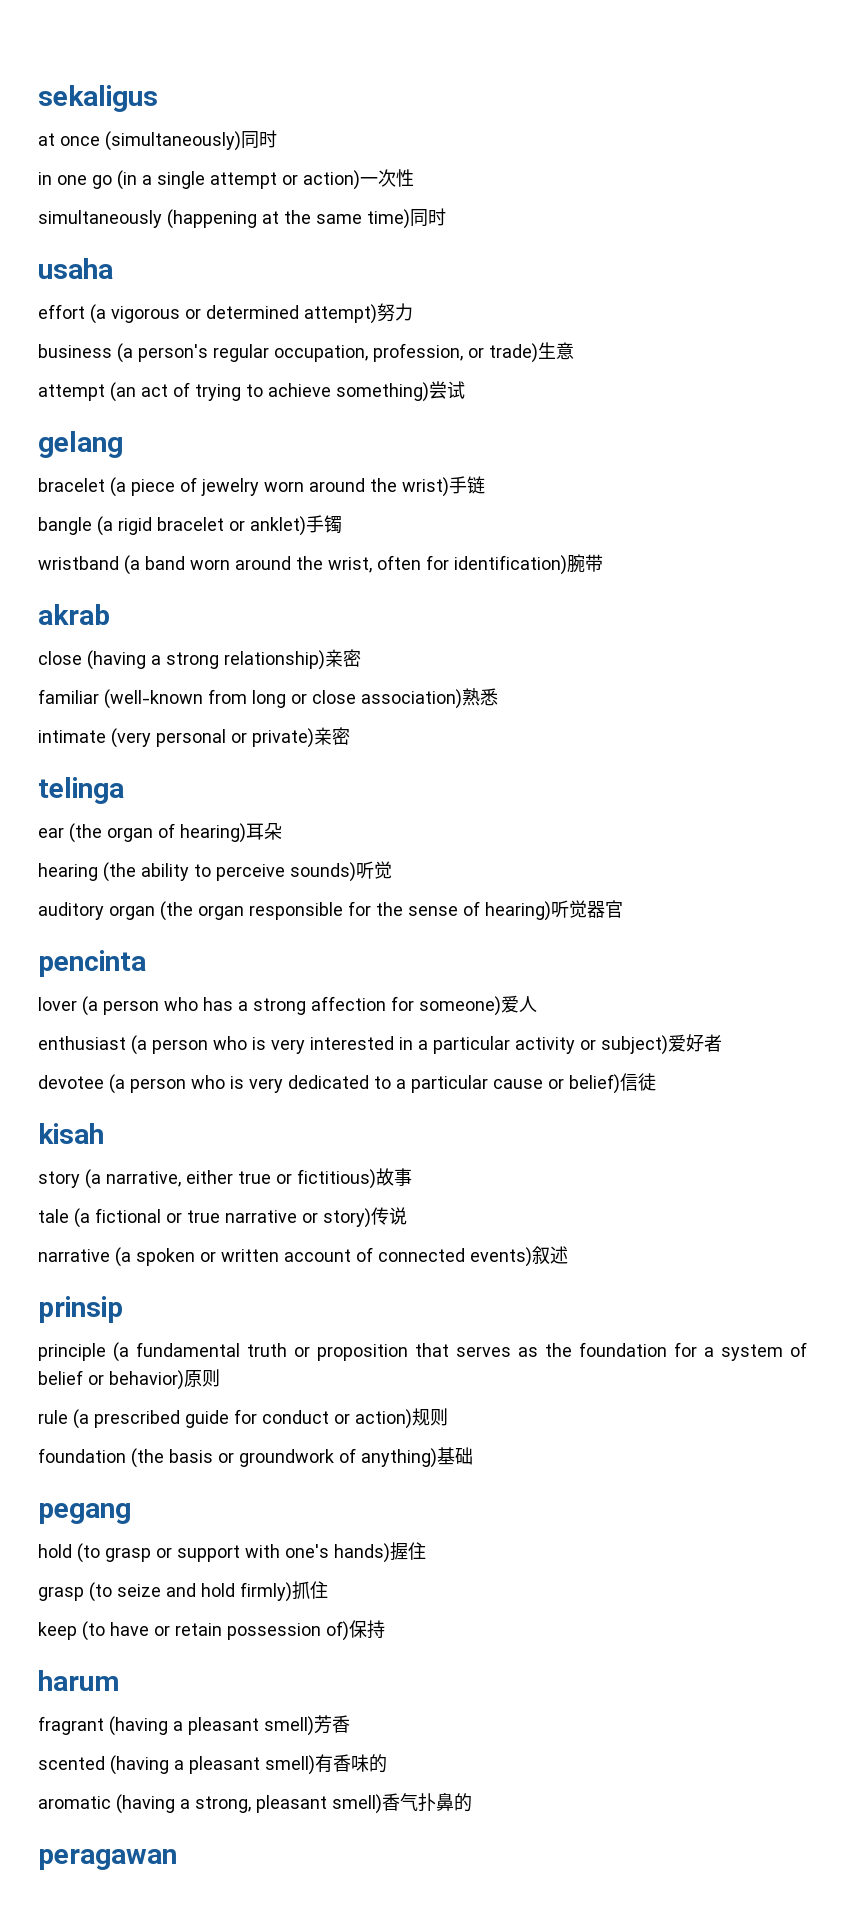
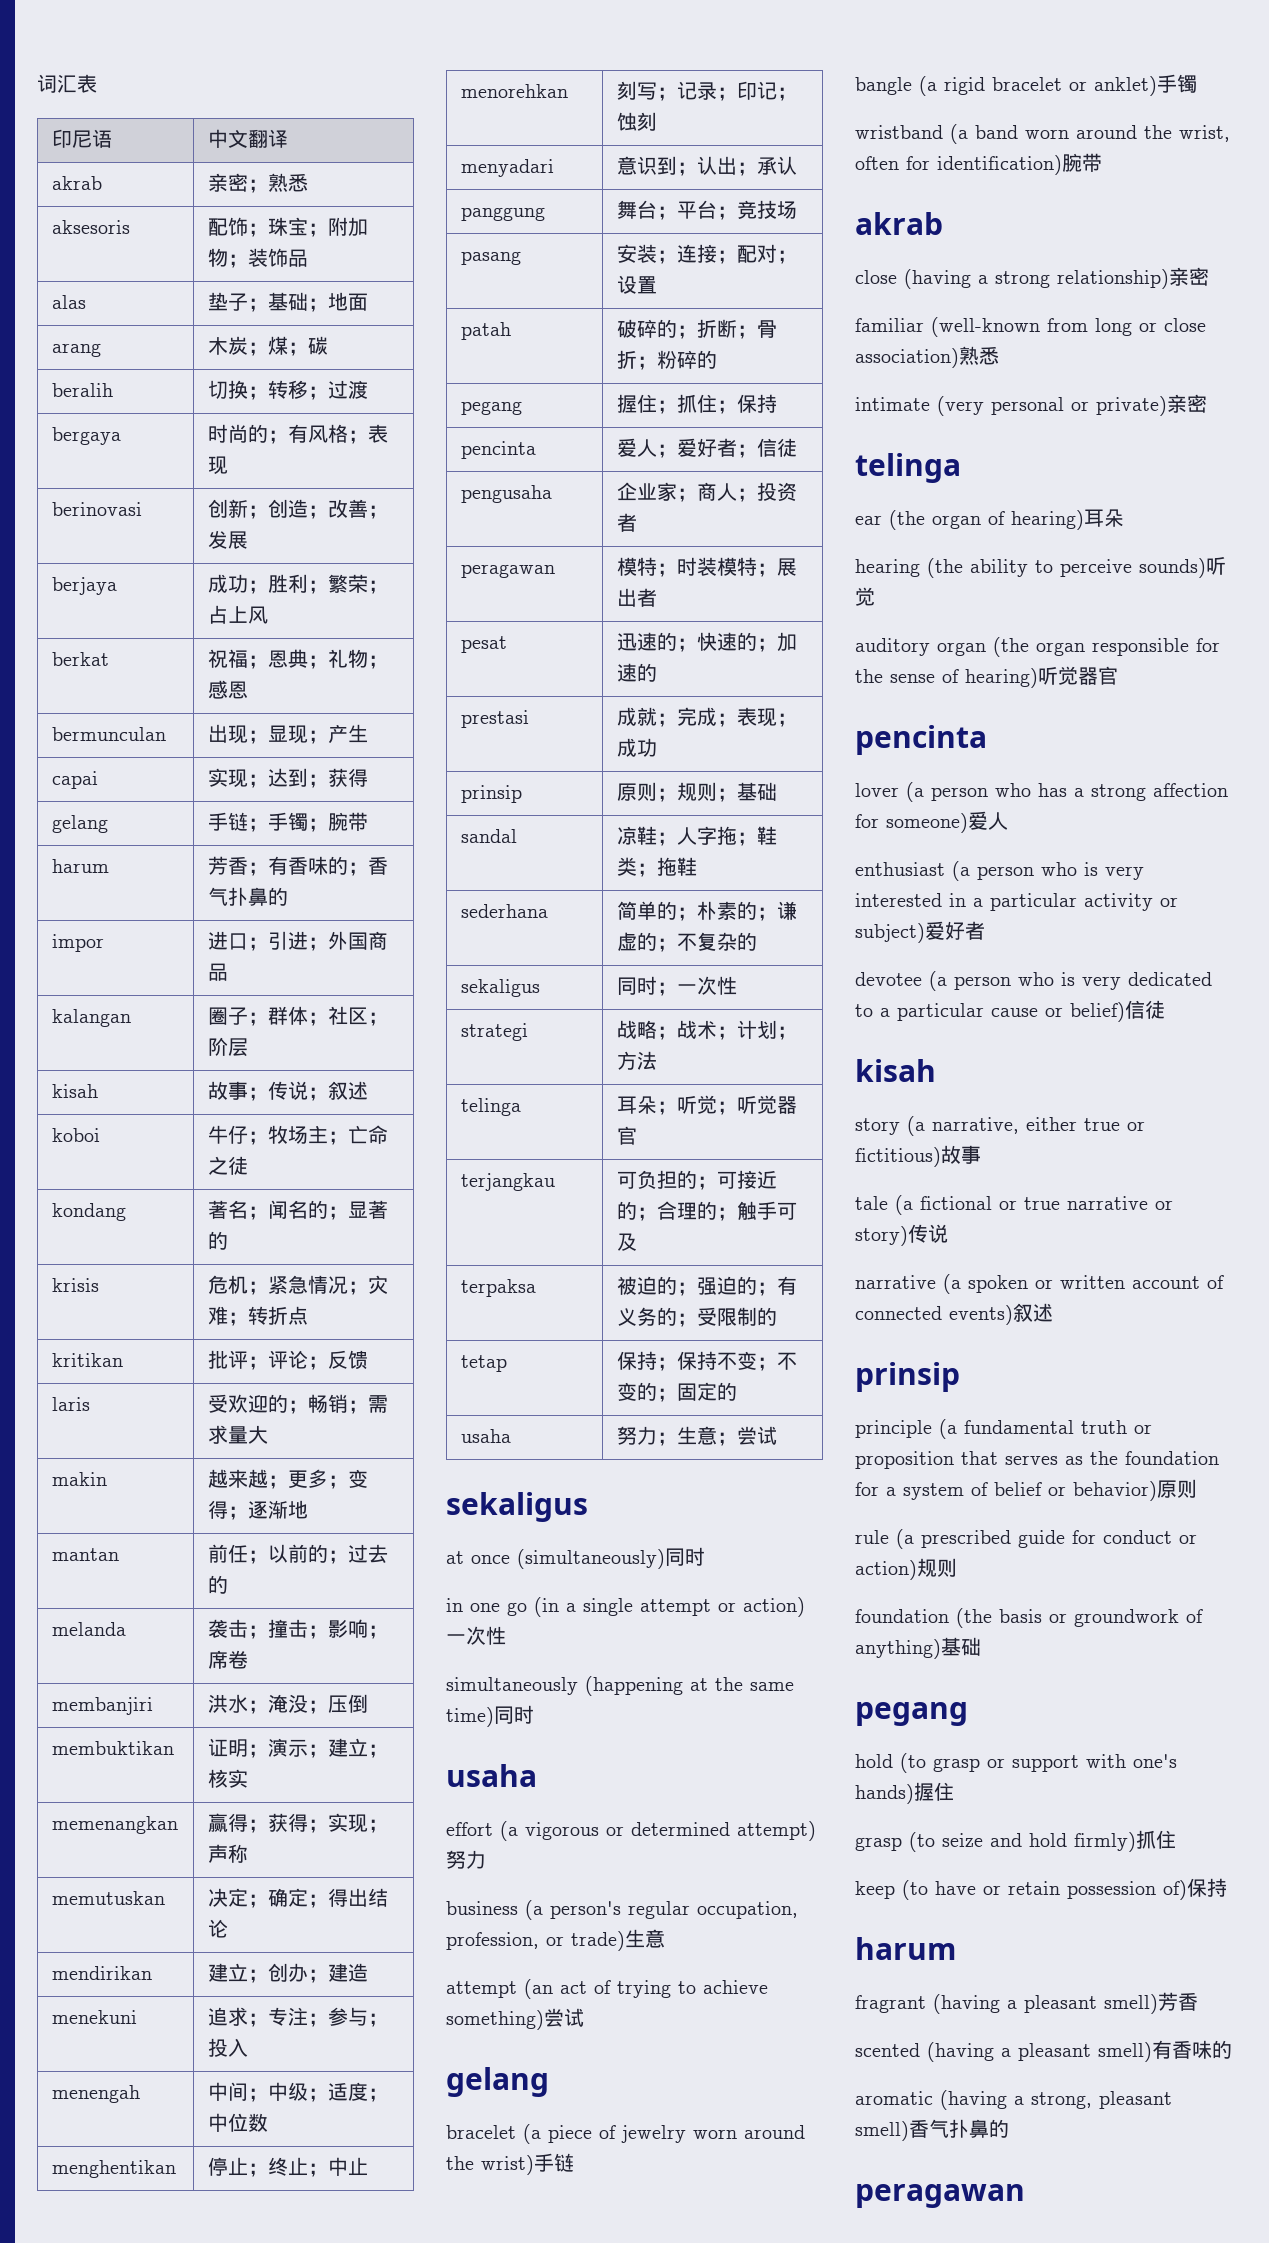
+ 词汇表
+ 印尼语 | 中文翻译
+ akrab | 亲密；熟悉
+ aksesoris | 配饰；珠宝；附加物；装饰品
+ alas | 垫子；基础；地面
+ arang | 木炭；煤；碳
+ beralih | 切换；转移；过渡
+ bergaya | 时尚的；有风格；表现
+ berinovasi | 创新；创造；改善；发展
+ berjaya | 成功；胜利；繁荣；占上风
+ berkat | 祝福；恩典；礼物；感恩
+ bermunculan | 出现；显现；产生
+ capai | 实现；达到；获得
+ gelang | 手链；手镯；腕带
+ harum | 芳香；有香味的；香气扑鼻的
+ impor | 进口；引进；外国商品
+ kalangan | 圈子；群体；社区；阶层
+ kisah | 故事；传说；叙述
+ koboi | 牛仔；牧场主；亡命之徒
+ kondang | 著名；闻名的；显著的
+ krisis | 危机；紧急情况；灾难；转折点
+ kritikan | 批评；评论；反馈
+ laris | 受欢迎的；畅销；需求量大
+ makin | 越来越；更多；变得；逐渐地
+ mantan | 前任；以前的；过去的
+ melanda | 袭击；撞击；影响；席卷
+ membanjiri | 洪水；淹没；压倒
+ membuktikan | 证明；演示；建立；核实
+ memenangkan | 赢得；获得；实现；声称
+ memutuskan | 决定；确定；得出结论
+ mendirikan | 建立；创办；建造
+ menekuni | 追求；专注；参与；投入
+ menengah | 中间；中级；适度；中位数
+ menghentikan | 停止；终止；中止
+ menorehkan | 刻写；记录；印记；蚀刻
+ menyadari | 意识到；认出；承认
+ panggung | 舞台；平台；竞技场
+ pasang | 安装；连接；配对；设置
+ patah | 破碎的；折断；骨折；粉碎的
+ pegang | 握住；抓住；保持
+ pencinta | 爱人；爱好者；信徒
+ pengusaha | 企业家；商人；投资者
+ peragawan | 模特；时装模特；展出者
+ pesat | 迅速的；快速的；加速的
+ prestasi | 成就；完成；表现；成功
+ prinsip | 原则；规则；基础
+ sandal | 凉鞋；人字拖；鞋类；拖鞋
+ sederhana | 简单的；朴素的；谦虚的；不复杂的
+ sekaligus | 同时；一次性
+ strategi | 战略；战术；计划；方法
+ telinga | 耳朵；听觉；听觉器官
+ terjangkau | 可负担的；可接近的；合理的；触手可及
+ terpaksa | 被迫的；强迫的；有义务的；受限制的
+ tetap | 保持；保持不变；不变的；固定的
+ usaha | 努力；生意；尝试

